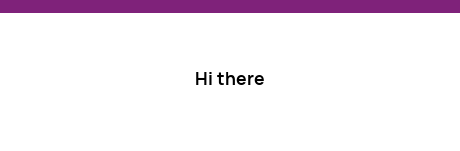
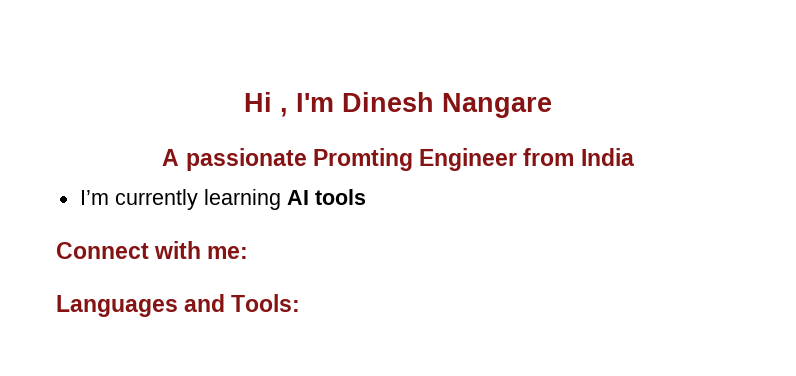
- Hi there
+ Hi , I'm Dinesh Nangare
+ A passionate Promting Engineer from India
+ I’m currently learning AI tools
+ Connect with me:
+ Languages and Tools:

